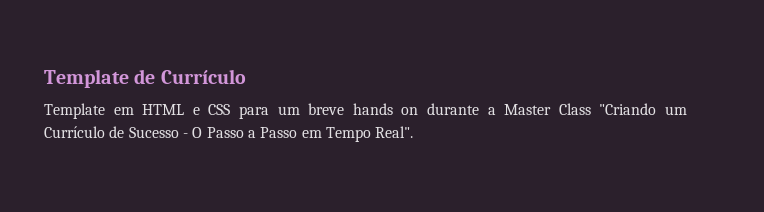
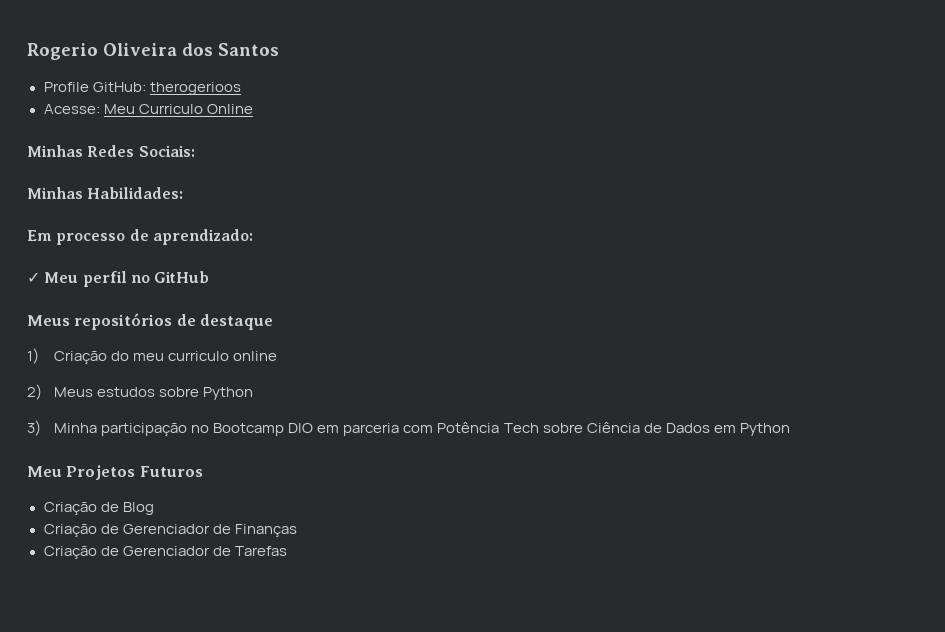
- Template de Currículo
- Template em HTML e CSS para um breve hands on durante a Master Class "Criando um Currículo de Sucesso - O Passo a Passo em Tempo Real".
+ Rogerio Oliveira dos Santos
+ Profile GitHub: therogerioos
+ Acesse: Meu Curriculo Online
+ Minhas Redes Sociais:
+ Minhas Habilidades:
+ Em processo de aprendizado:
+ ✓ Meu perfil no GitHub
+ Meus repositórios de destaque
+ 1) Criação do meu curriculo online
+ 2) Meus estudos sobre Python
+ 3) Minha participação no Bootcamp DIO em parceria com Potência Tech sobre Ciência de Dados em Python
+ Meu Projetos Futuros
+ Criação de Blog
+ Criação de Gerenciador de Finanças
+ Criação de Gerenciador de Tarefas

